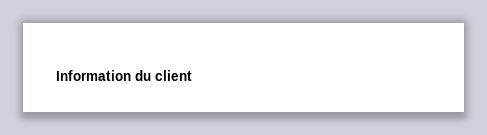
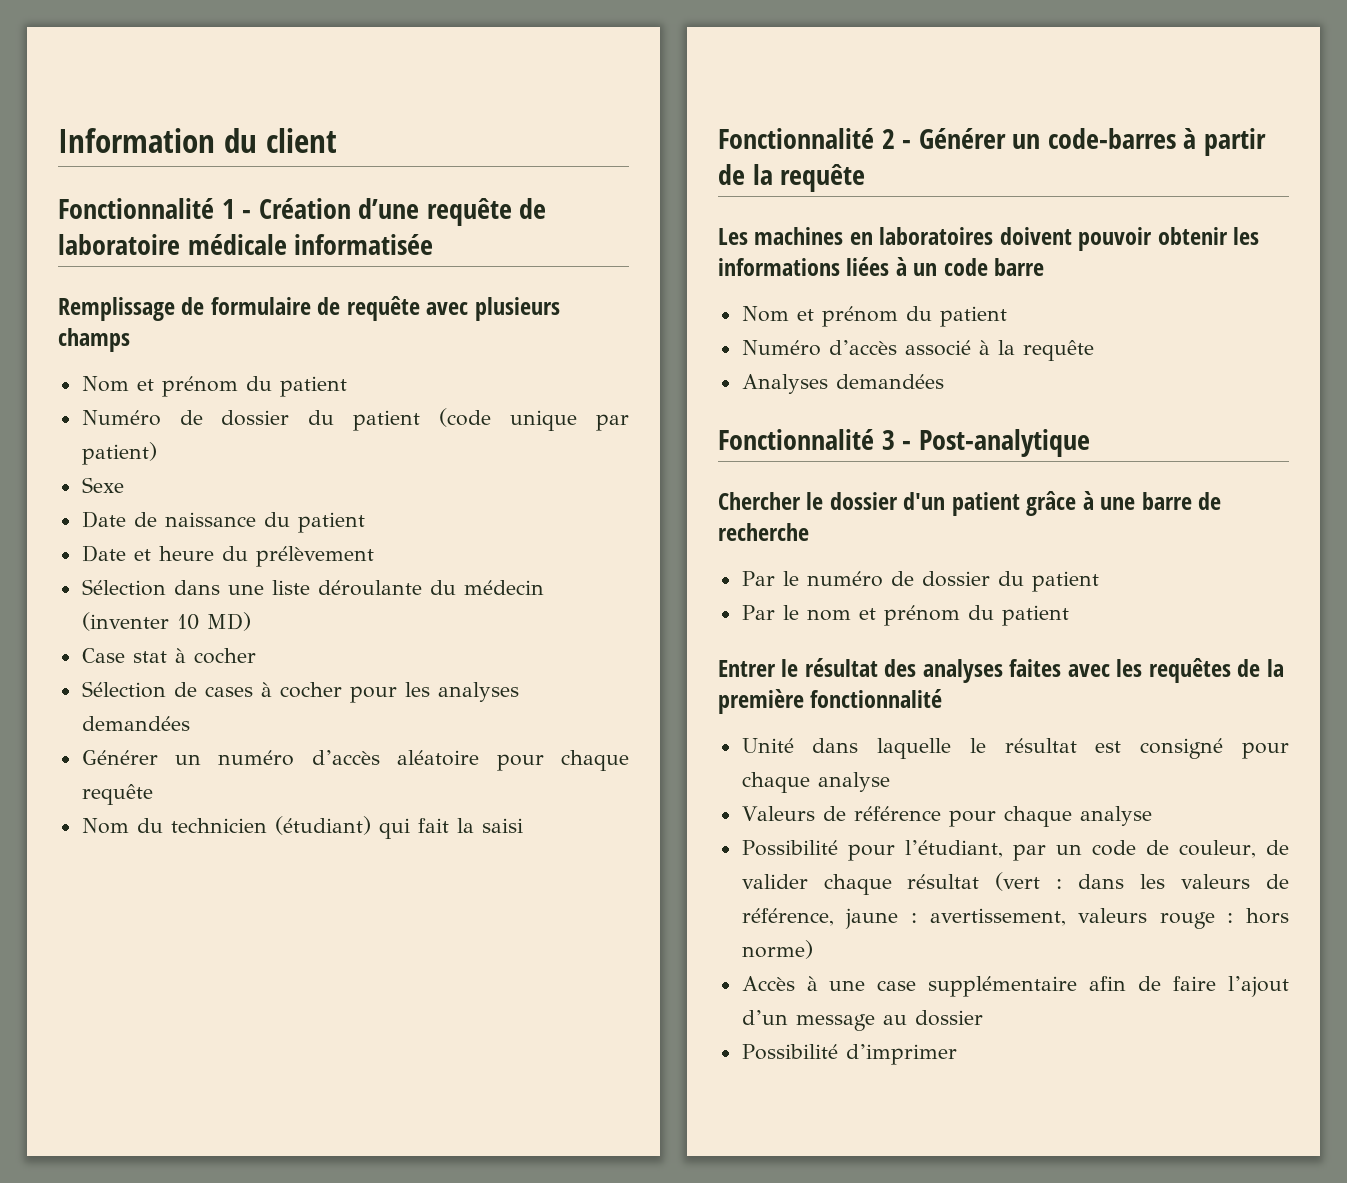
+ Fonctionnalité 1 - Création d’une requête de laboratoire médicale informatisée
+ Remplissage de formulaire de requête avec plusieurs champs
+ Nom et prénom du patient
+ Numéro de dossier du patient (code unique par patient)
+ Sexe
+ Date de naissance du patient
+ Date et heure du prélèvement
+ Sélection dans une liste déroulante du médecin (inventer 10 MD)
+ Case stat à cocher
+ Sélection de cases à cocher pour les analyses demandées
+ Générer un numéro d’accès aléatoire pour chaque requête
+ Nom du technicien (étudiant) qui fait la saisi
+ Fonctionnalité 2 - Générer un code-barres à partir de la requête
+ Les machines en laboratoires doivent pouvoir obtenir les informations liées à un code barre
+ Nom et prénom du patient
+ Numéro d’accès associé à la requête
+ Analyses demandées
+ Fonctionnalité 3 - Post-analytique
+ Chercher le dossier d'un patient grâce à une barre de recherche
+ Par le numéro de dossier du patient
+ Par le nom et prénom du patient
+ Entrer le résultat des analyses faites avec les requêtes de la première fonctionnalité
+ Unité dans laquelle le résultat est consigné pour chaque analyse
+ Valeurs de référence pour chaque analyse
+ Possibilité pour l’étudiant, par un code de couleur, de valider chaque résultat (vert : dans les valeurs de référence, jaune : avertissement, valeurs rouge : hors norme)
+ Accès à une case supplémentaire afin de faire l’ajout d’un message au dossier
+ Possibilité d’imprimer

